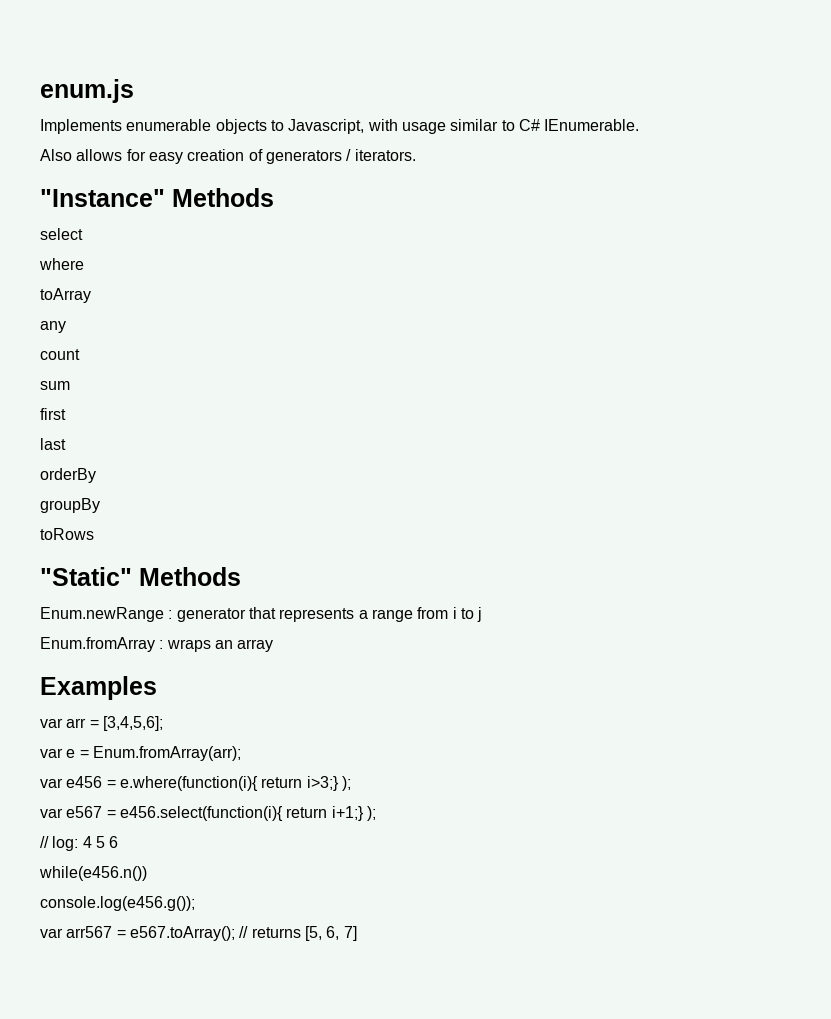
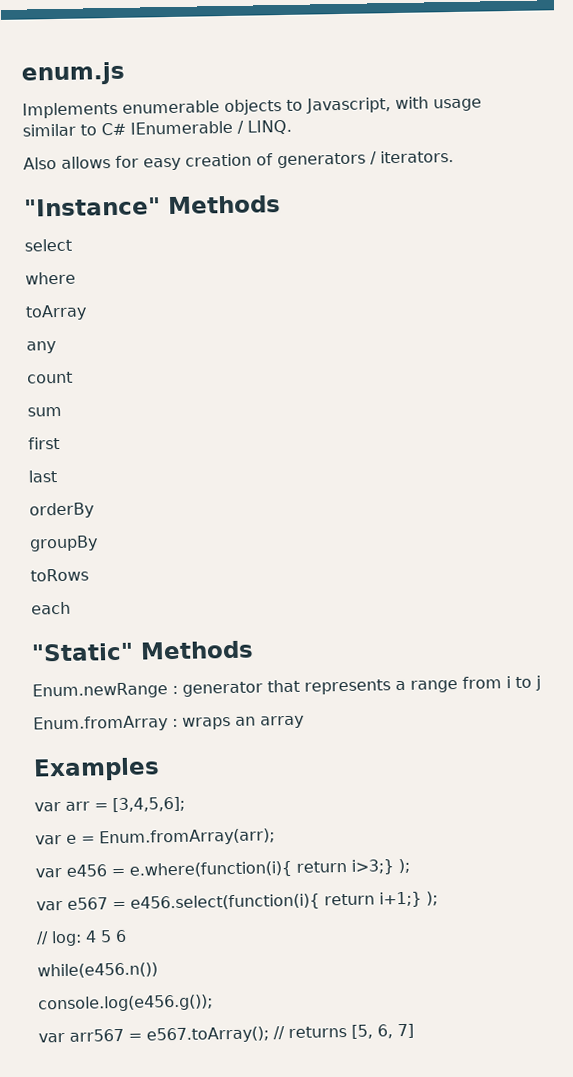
- Implements enumerable objects to Javascript, with usage similar to C# IEnumerable.
+ Implements enumerable objects to Javascript, with usage similar to C# IEnumerable / LINQ.
+ each

